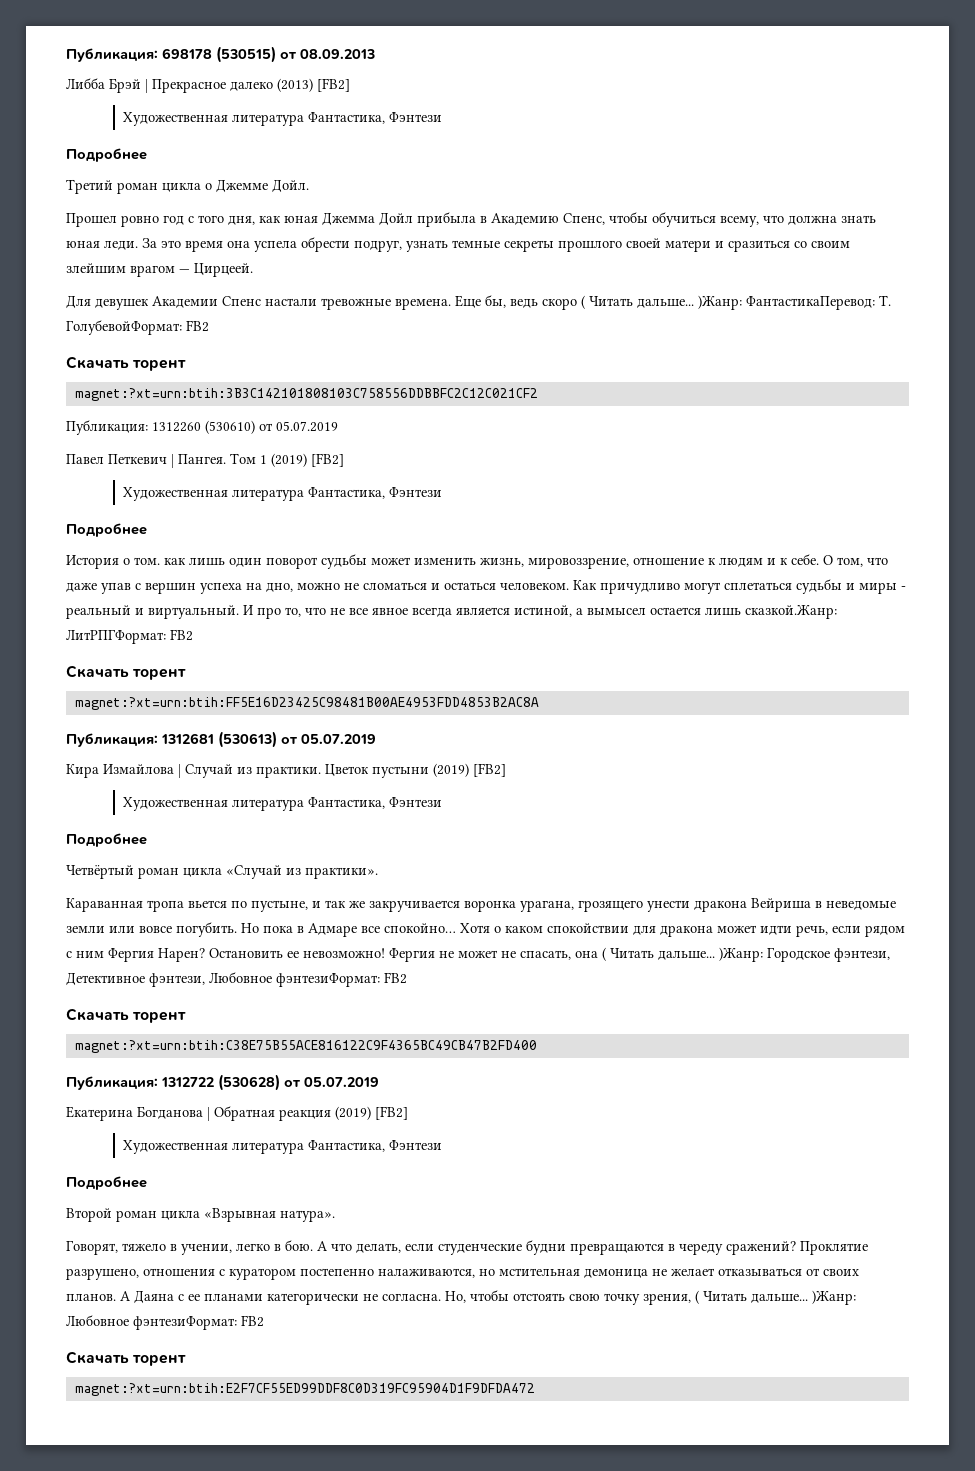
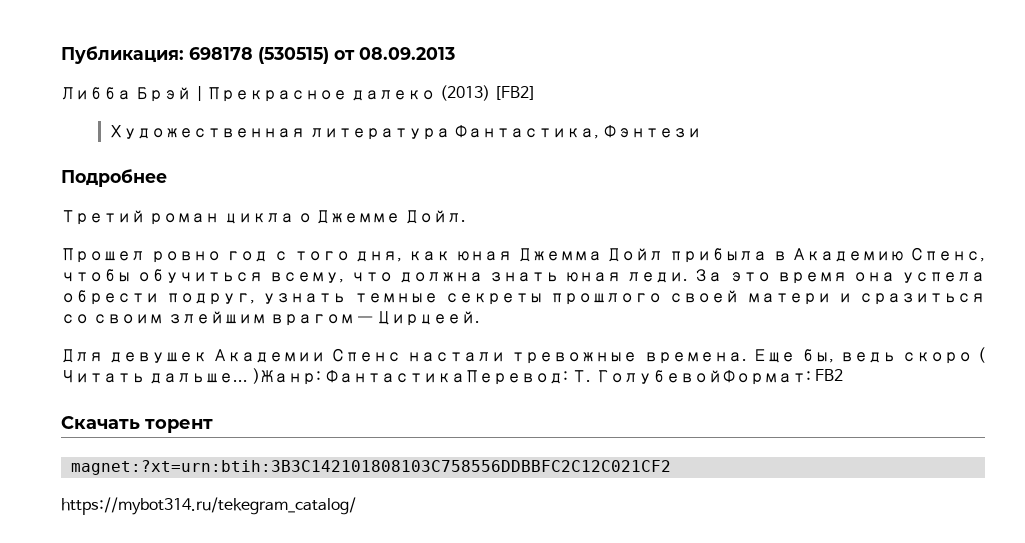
- Публикация: 1312260 (530610) от 05.07.2019
- Павел Петкевич | Пангея. Том 1 (2019) [FB2]
- Художественная литература Фантастика, Фэнтези
- Подробнее
- История о том. как лишь один поворот судьбы может изменить жизнь, мировоззрение, отношение к людям и к себе. О том, что даже упав с вершин успеха на дно, можно не сломаться и остаться человеком. Как причудливо могут сплетаться судьбы и миры - реальный и виртуальный. И про то, что не все явное всегда является истиной, а вымысел остается лишь сказкой.Жанр: ЛитРПГФормат: FB2
- Скачать торент
- magnet:?xt=urn:btih:FF5E16D23425C98481B00AE4953FDD4853B2AC8A
- Публикация: 1312681 (530613) от 05.07.2019
- Кира Измайлова | Случай из практики. Цветок пустыни (2019) [FB2]
- Художественная литература Фантастика, Фэнтези
- Подробнее
- Четвёртый роман цикла «Случай из практики».
- Караванная тропа вьется по пустыне, и так же закручивается воронка урагана, грозящего унести дракона Вейриша в неведомые земли или вовсе погубить. Но пока в Адмаре все спокойно… Хотя о каком спокойствии для дракона может идти речь, если рядом с ним Фергия Нарен? Остановить ее невозможно! Фергия не может не спасать, она ( Читать дальше... )Жанр: Городское фэнтези, Детективное фэнтези, Любовное фэнтезиФормат: FB2
- Скачать торент
- magnet:?xt=urn:btih:C38E75B55ACE816122C9F4365BC49CB47B2FD400
- Публикация: 1312722 (530628) от 05.07.2019
- Екатерина Богданова | Обратная реакция (2019) [FB2]
- Художественная литература Фантастика, Фэнтези
- Подробнее
- Второй роман цикла «Взрывная натура».
- Говорят, тяжело в учении, легко в бою. А что делать, если студенческие будни превращаются в череду сражений? Проклятие разрушено, отношения с куратором постепенно налаживаются, но мстительная демоница не желает отказываться от своих планов. А Даяна с ее планами категорически не согласна. Но, чтобы отстоять свою точку зрения, ( Читать дальше... )Жанр: Любовное фэнтезиФормат: FB2
- Скачать торент
- magnet:?xt=urn:btih:E2F7CF55ED99DDF8C0D319FC95904D1F9DFDA472
+ https://mybot314.ru/tekegram_catalog/

